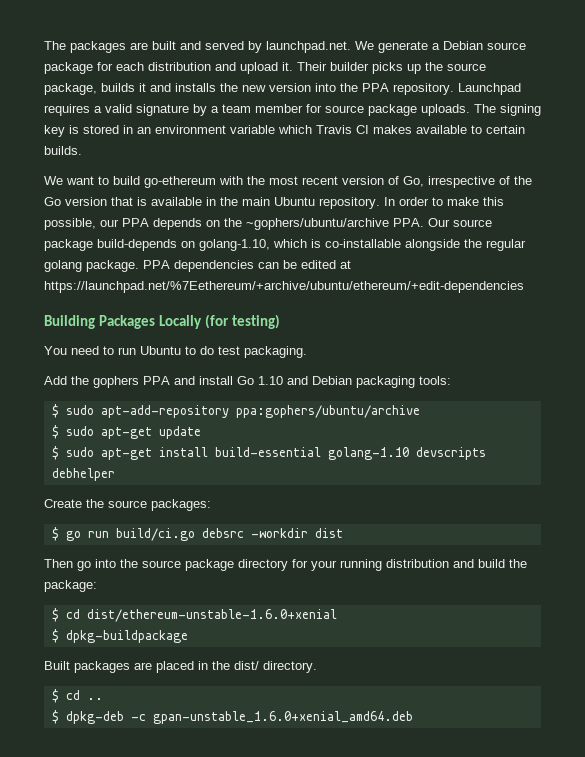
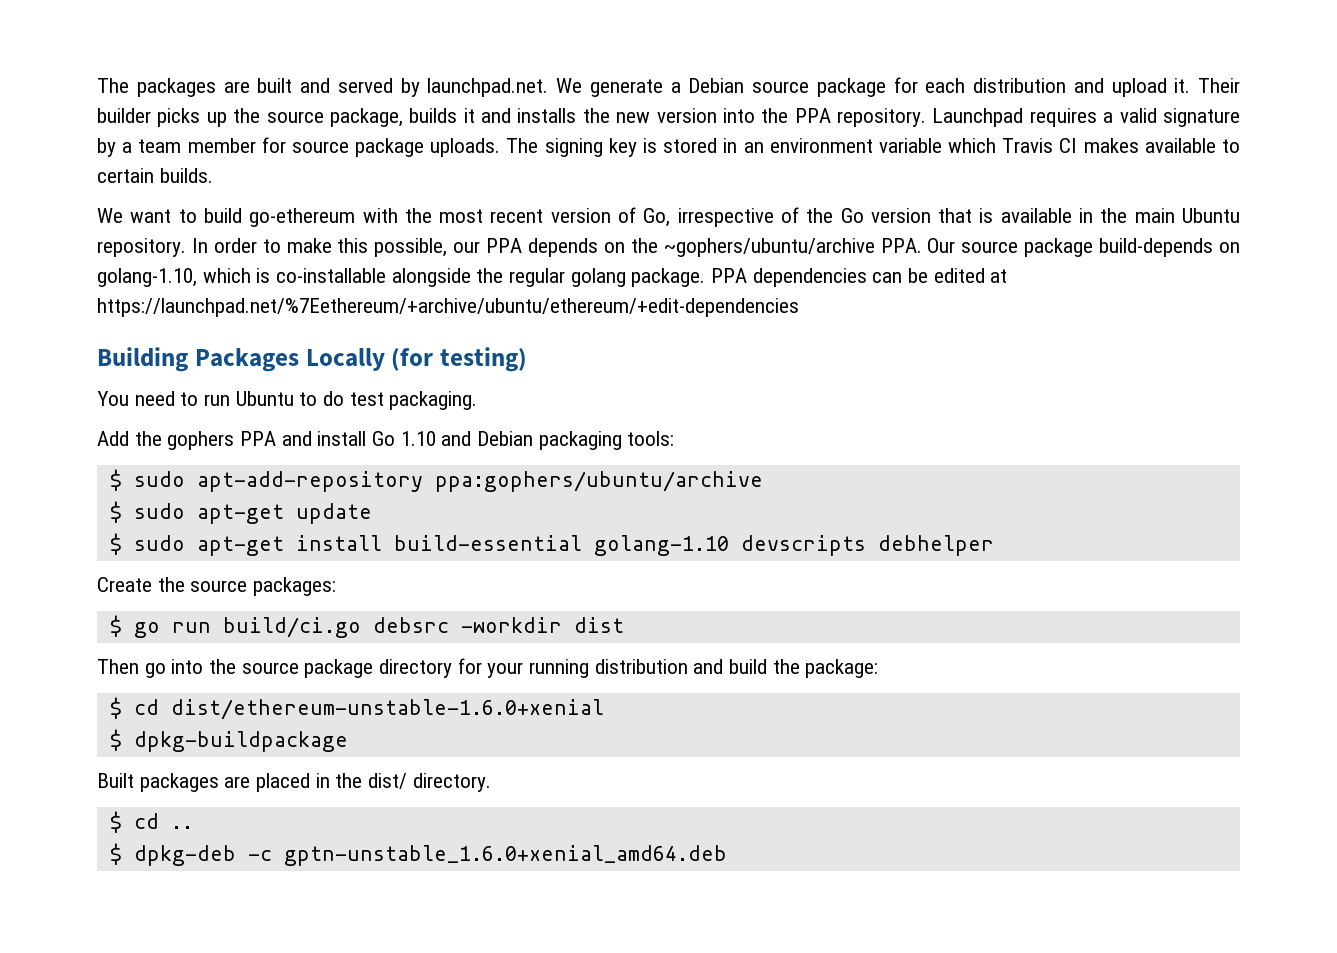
- $ dpkg-deb -c gpan-unstable_1.6.0+xenial_amd64.deb
+ $ dpkg-deb -c gptn-unstable_1.6.0+xenial_amd64.deb

